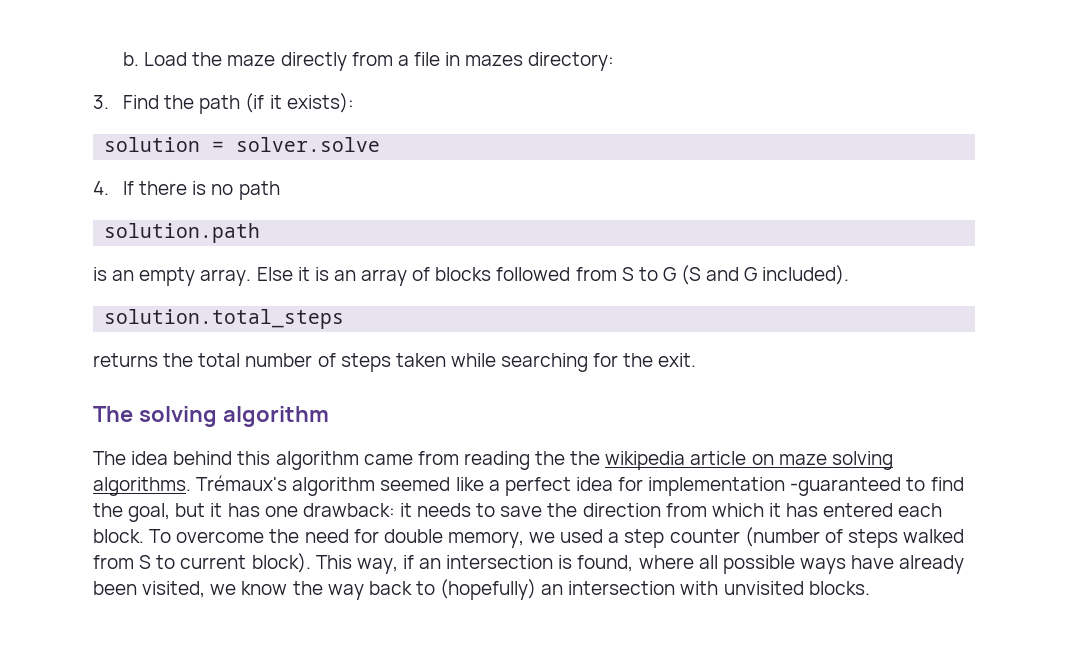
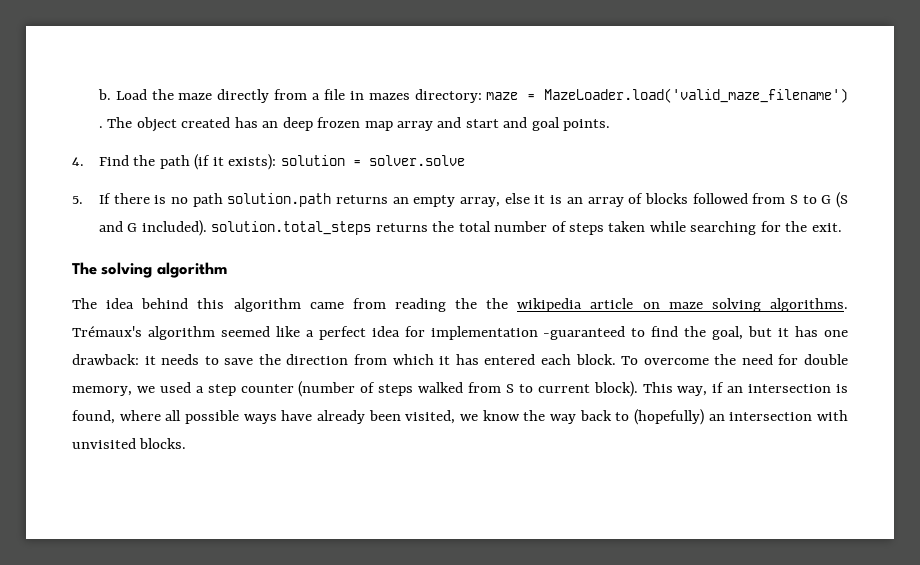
- Load the maze directly from a file in mazes directory:
- 3. Find the path (if it exists):
- solution = solver.solve
+ Load the maze directly from a file in mazes directory: maze = MazeLoader.load('valid_maze_filename') . The object created has an deep frozen map array and start and goal points.
+ 4. Find the path (if it exists): solution = solver.solve
- 4. If there is no path
- solution.path
- is an empty array. Else it is an array of blocks followed from S to G (S and G included).
- solution.total_steps
- returns the total number of steps taken while searching for the exit.
+ 5. If there is no path solution.path returns an empty array, else it is an array of blocks followed from S to G (S and G included). solution.total_steps returns the total number of steps taken while searching for the exit.

